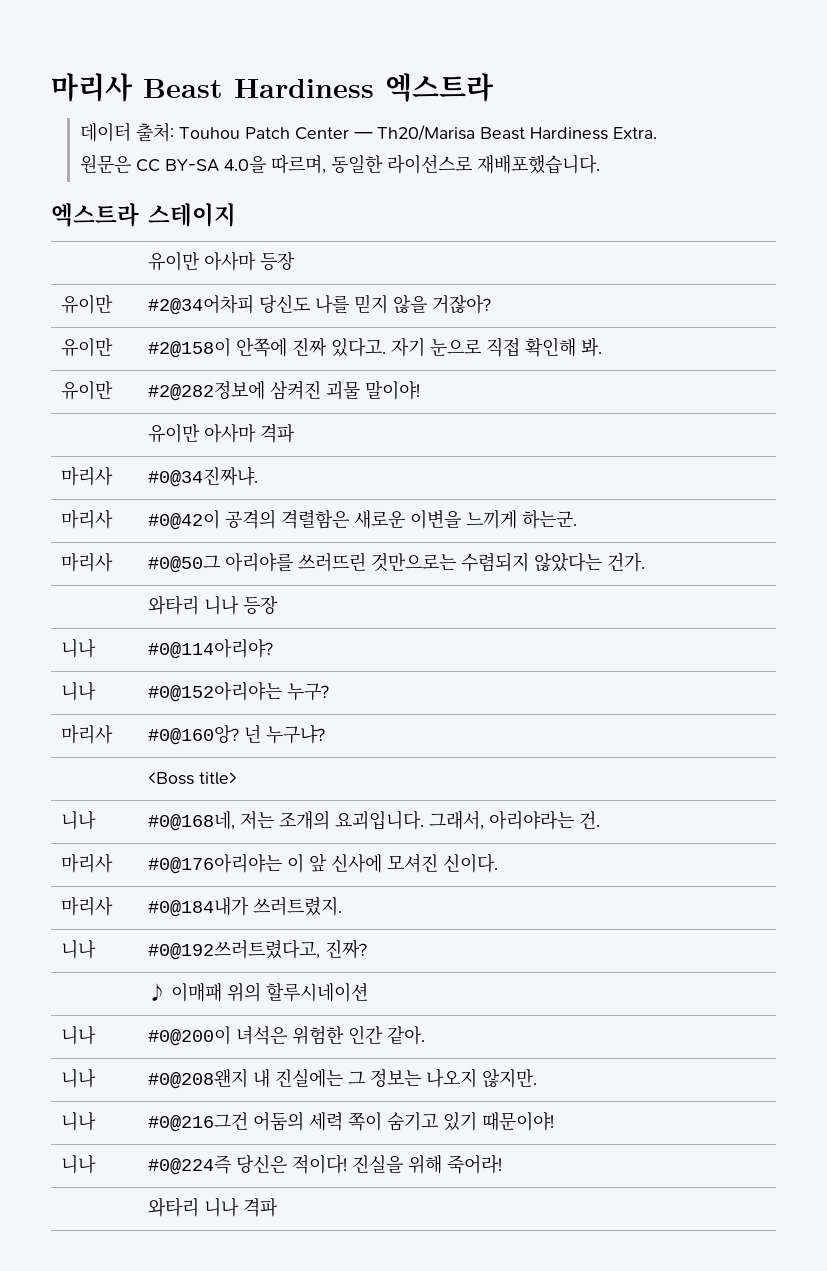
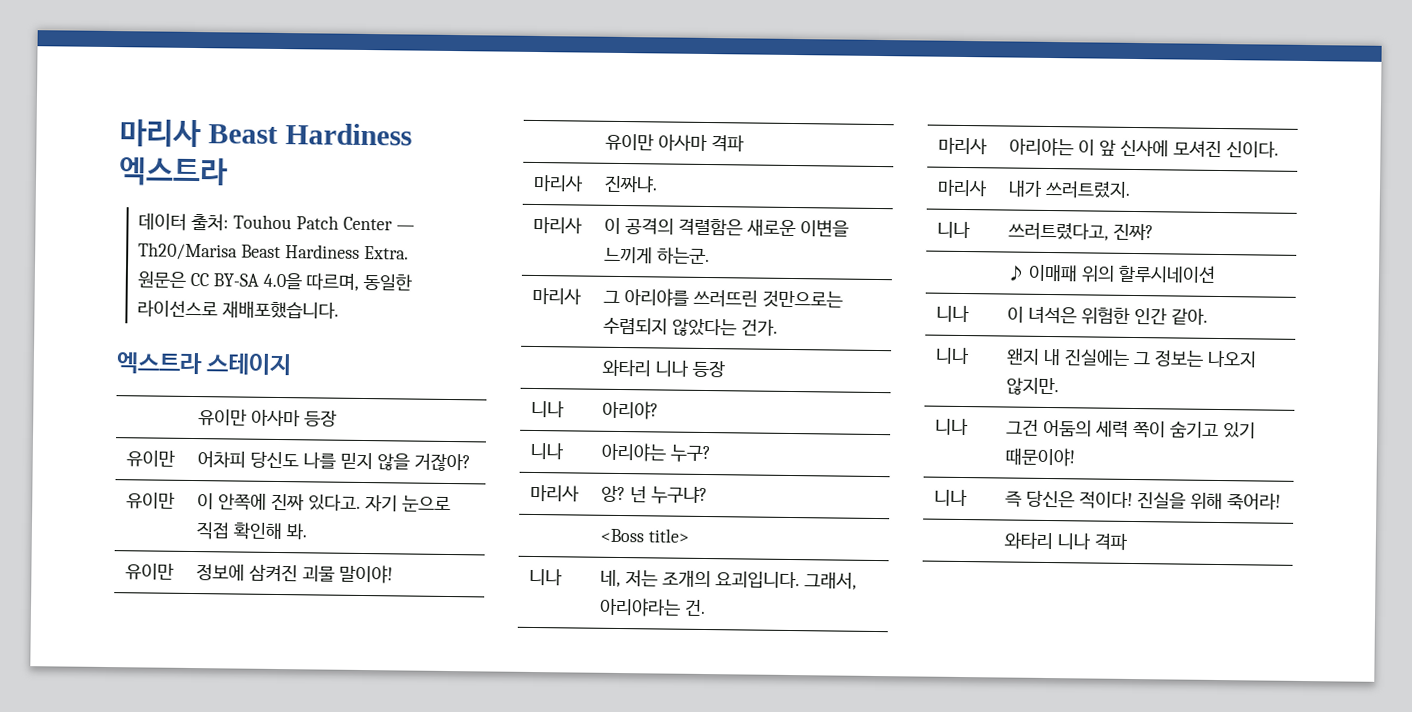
- 유이만 | #2@34어차피 당신도 나를 믿지 않을 거잖아?
+ 유이만 | 어차피 당신도 나를 믿지 않을 거잖아?
- 유이만 | #2@158이 안쪽에 진짜 있다고. 자기 눈으로 직접 확인해 봐.
+ 유이만 | 이 안쪽에 진짜 있다고. 자기 눈으로 직접 확인해 봐.
- 유이만 | #2@282정보에 삼켜진 괴물 말이야!
+ 유이만 | 정보에 삼켜진 괴물 말이야!
- 마리사 | #0@34진짜냐.
- 마리사 | #0@42이 공격의 격렬함은 새로운 이변을 느끼게 하는군.
+ 마리사 | 진짜냐.
+ 마리사 | 이 공격의 격렬함은 새로운 이변을 느끼게 하는군.
- 마리사 | #0@50그 아리야를 쓰러뜨린 것만으로는 수렴되지 않았다는 건가.
+ 마리사 | 그 아리야를 쓰러뜨린 것만으로는 수렴되지 않았다는 건가.
- 니나 | #0@114아리야?
- 니나 | #0@152아리야는 누구?
+ 니나 | 아리야?
+ 니나 | 아리야는 누구?
- 마리사 | #0@160앙? 넌 누구냐?
+ 마리사 | 앙? 넌 누구냐?
- 니나 | #0@168네, 저는 조개의 요괴입니다. 그래서, 아리야라는 건.
+ 니나 | 네, 저는 조개의 요괴입니다. 그래서, 아리야라는 건.
- 마리사 | #0@176아리야는 이 앞 신사에 모셔진 신이다.
+ 마리사 | 아리야는 이 앞 신사에 모셔진 신이다.
- 마리사 | #0@184내가 쓰러트렸지.
+ 마리사 | 내가 쓰러트렸지.
- 니나 | #0@192쓰러트렸다고, 진짜?
+ 니나 | 쓰러트렸다고, 진짜?
- 니나 | #0@200이 녀석은 위험한 인간 같아.
+ 니나 | 이 녀석은 위험한 인간 같아.
- 니나 | #0@208왠지 내 진실에는 그 정보는 나오지 않지만.
+ 니나 | 왠지 내 진실에는 그 정보는 나오지 않지만.
- 니나 | #0@216그건 어둠의 세력 쪽이 숨기고 있기 때문이야!
+ 니나 | 그건 어둠의 세력 쪽이 숨기고 있기 때문이야!
- 니나 | #0@224즉 당신은 적이다! 진실을 위해 죽어라!
+ 니나 | 즉 당신은 적이다! 진실을 위해 죽어라!

